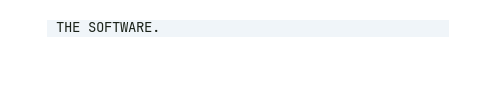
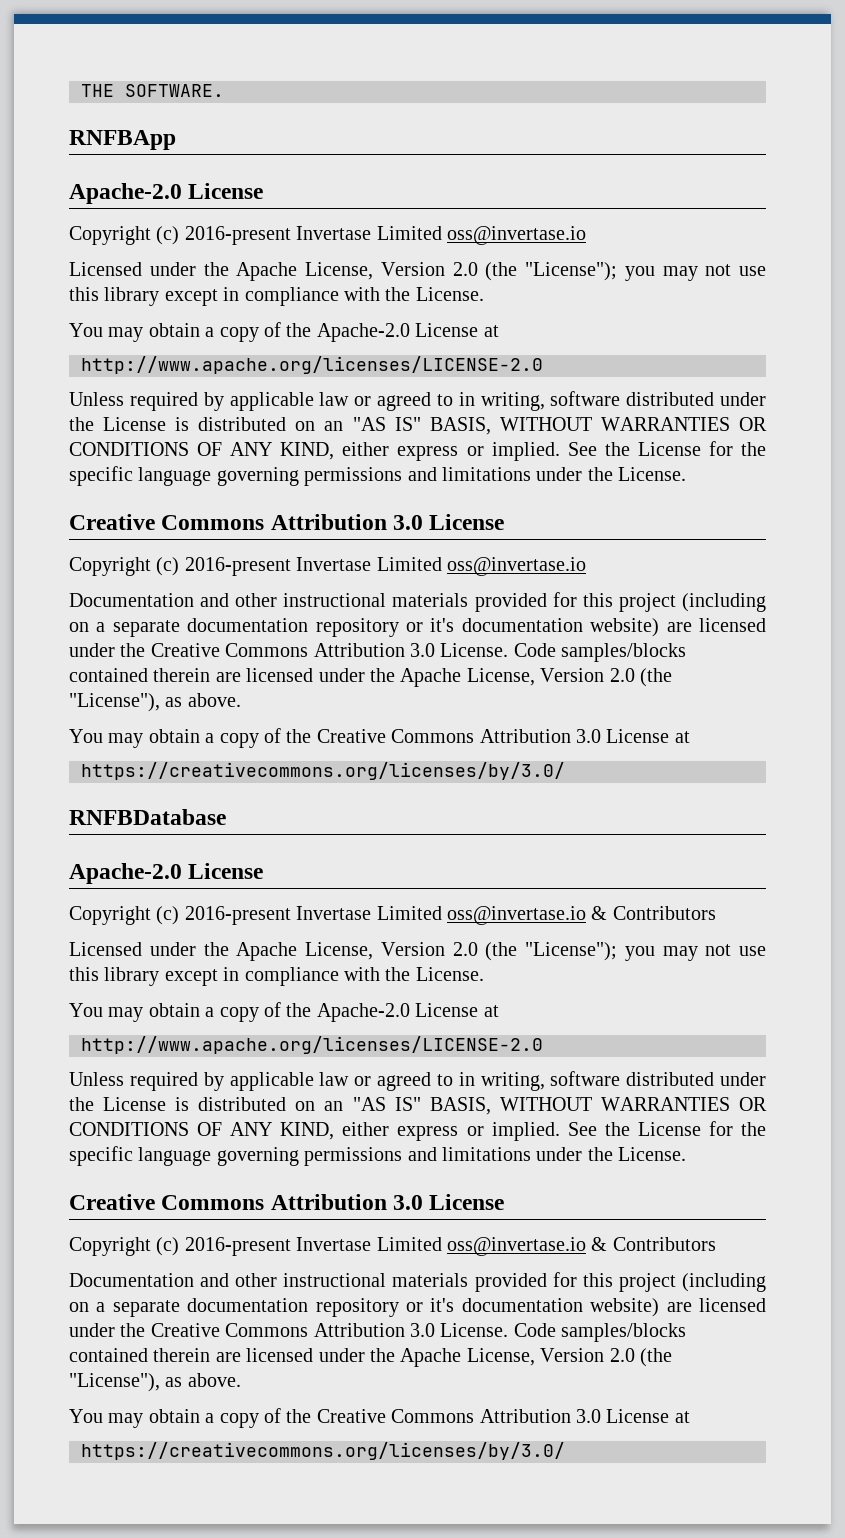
+ RNFBApp
+ Apache-2.0 License
+ Copyright (c) 2016-present Invertase Limited oss@invertase.io
+ Licensed under the Apache License, Version 2.0 (the "License"); you may not use this library except in compliance with the License.
+ You may obtain a copy of the Apache-2.0 License at
+ http://www.apache.org/licenses/LICENSE-2.0
+ Unless required by applicable law or agreed to in writing, software distributed under the License is distributed on an "AS IS" BASIS, WITHOUT WARRANTIES OR CONDITIONS OF ANY KIND, either express or implied. See the License for the specific language governing permissions and limitations under the License.
+ Creative Commons Attribution 3.0 License
+ Copyright (c) 2016-present Invertase Limited oss@invertase.io
+ Documentation and other instructional materials provided for this project (including on a separate documentation repository or it's documentation website) are licensed under the Creative Commons Attribution 3.0 License. Code samples/blocks contained therein are licensed under the Apache License, Version 2.0 (the "License"), as above.
+ You may obtain a copy of the Creative Commons Attribution 3.0 License at
+ https://creativecommons.org/licenses/by/3.0/
+ RNFBDatabase
+ Apache-2.0 License
+ Copyright (c) 2016-present Invertase Limited oss@invertase.io & Contributors
+ Licensed under the Apache License, Version 2.0 (the "License"); you may not use this library except in compliance with the License.
+ You may obtain a copy of the Apache-2.0 License at
+ http://www.apache.org/licenses/LICENSE-2.0
+ Unless required by applicable law or agreed to in writing, software distributed under the License is distributed on an "AS IS" BASIS, WITHOUT WARRANTIES OR CONDITIONS OF ANY KIND, either express or implied. See the License for the specific language governing permissions and limitations under the License.
+ Creative Commons Attribution 3.0 License
+ Copyright (c) 2016-present Invertase Limited oss@invertase.io & Contributors
+ Documentation and other instructional materials provided for this project (including on a separate documentation repository or it's documentation website) are licensed under the Creative Commons Attribution 3.0 License. Code samples/blocks contained therein are licensed under the Apache License, Version 2.0 (the "License"), as above.
+ You may obtain a copy of the Creative Commons Attribution 3.0 License at
+ https://creativecommons.org/licenses/by/3.0/

